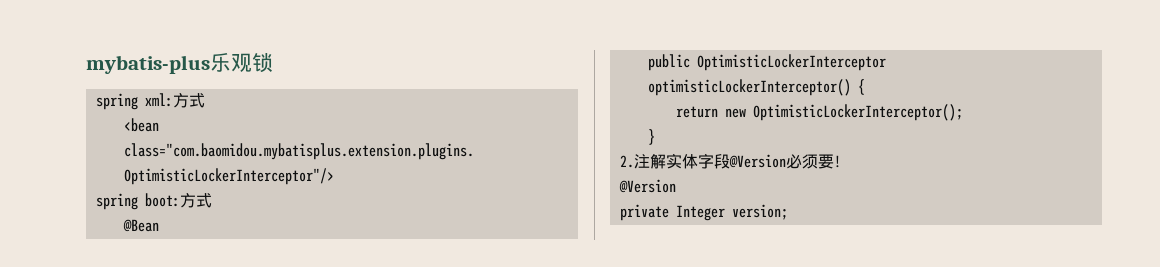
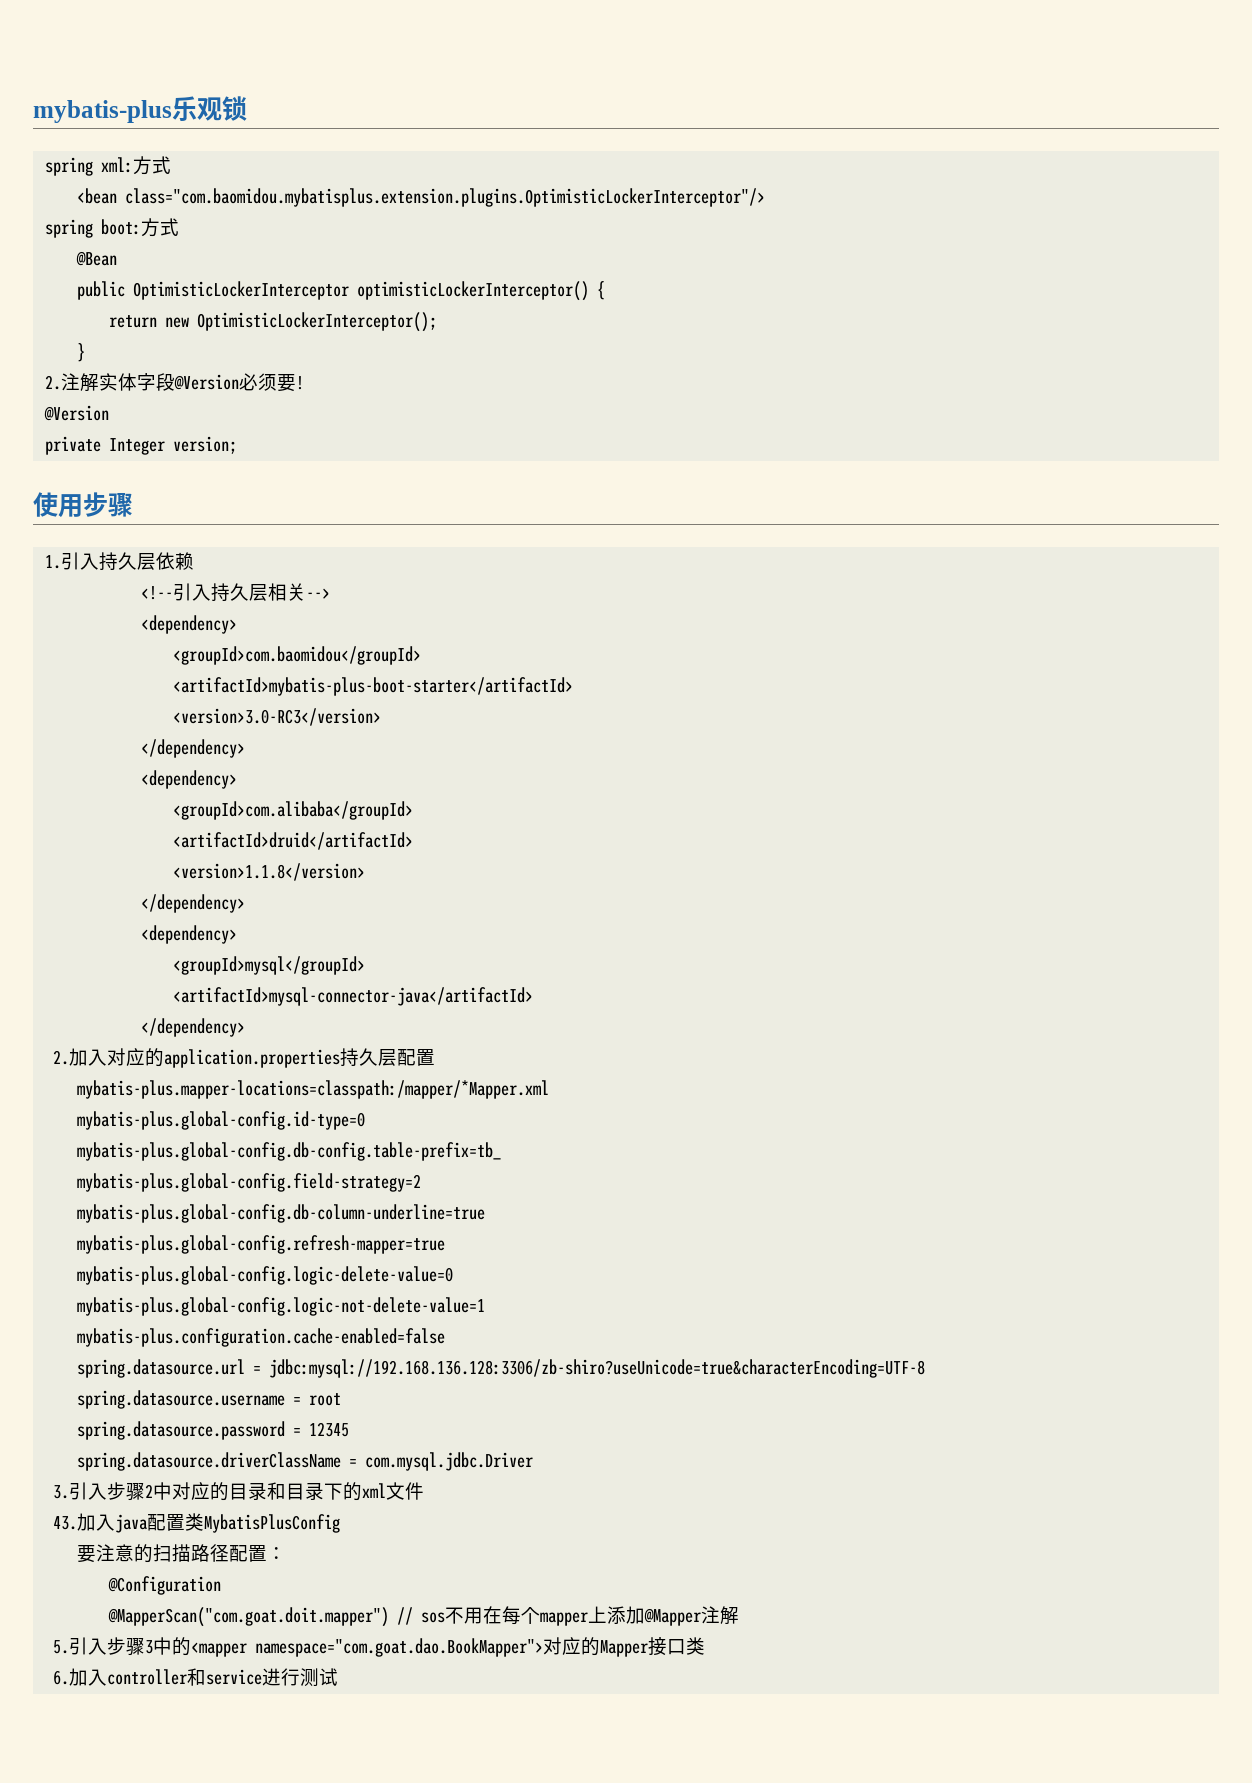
+ 使用步骤
+ 1.引入持久层依赖
+ <!--引入持久层相关-->
+ <dependency>
+ <groupId>com.baomidou</groupId>
+ <artifactId>mybatis-plus-boot-starter</artifactId>
+ <version>3.0-RC3</version>
+ </dependency>
+ <dependency>
+ <groupId>com.alibaba</groupId>
+ <artifactId>druid</artifactId>
+ <version>1.1.8</version>
+ </dependency>
+ <dependency>
+ <groupId>mysql</groupId>
+ <artifactId>mysql-connector-java</artifactId>
+ </dependency>
+ 2.加入对应的application.properties持久层配置
+ mybatis-plus.mapper-locations=classpath:/mapper/*Mapper.xml
+ mybatis-plus.global-config.id-type=0
+ mybatis-plus.global-config.db-config.table-prefix=tb_
+ mybatis-plus.global-config.field-strategy=2
+ mybatis-plus.global-config.db-column-underline=true
+ mybatis-plus.global-config.refresh-mapper=true
+ mybatis-plus.global-config.logic-delete-value=0
+ mybatis-plus.global-config.logic-not-delete-value=1
+ mybatis-plus.configuration.cache-enabled=false
+ spring.datasource.url = jdbc:mysql://192.168.136.128:3306/zb-shiro?useUnicode=true&characterEncoding=UTF-8
+ spring.datasource.username = root
+ spring.datasource.password = 12345
+ spring.datasource.driverClassName = com.mysql.jdbc.Driver
+ 3.引入步骤2中对应的目录和目录下的xml文件
+ 43.加入java配置类MybatisPlusConfig
+ 要注意的扫描路径配置：
+ @Configuration
+ @MapperScan("com.goat.doit.mapper") // sos不用在每个mapper上添加@Mapper注解
+ 5.引入步骤3中的<mapper namespace="com.goat.dao.BookMapper">对应的Mapper接口类
+ 6.加入controller和service进行测试

